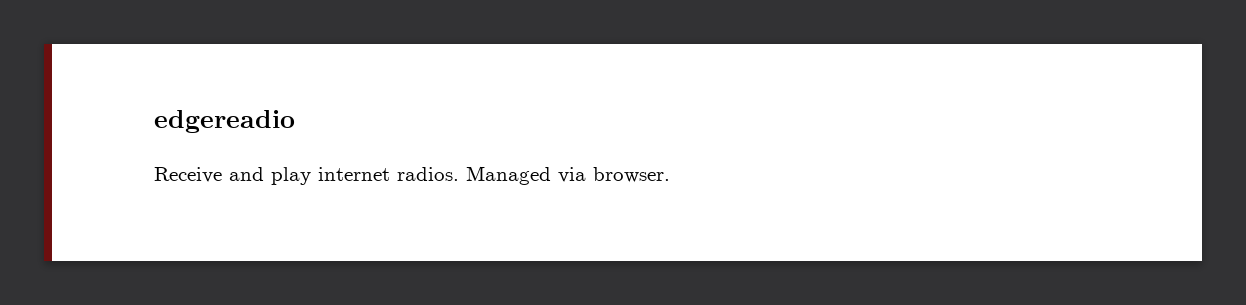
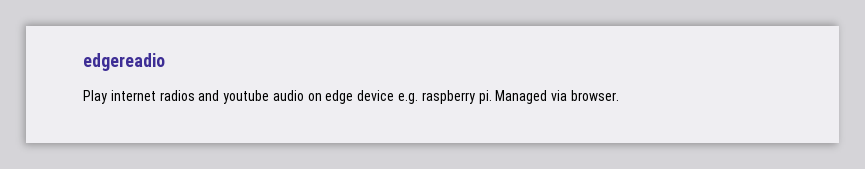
- Receive and play internet radios.
+ Play internet radios and youtube audio on edge device e.g. raspberry pi.

